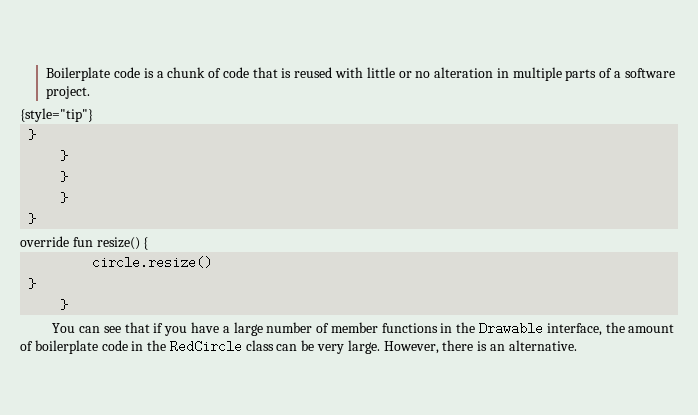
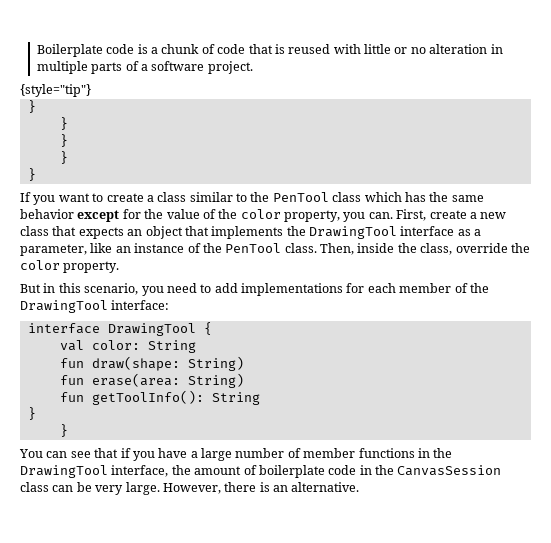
- override fun resize() {
- circle.resize()
+ If you want to create a class similar to the PenTool class which has the same behavior except for the value of the color property, you can. First, create a new class that expects an object that implements the DrawingTool interface as a parameter, like an instance of the PenTool class. Then, inside the class, override the color property.
+ But in this scenario, you need to add implementations for each member of the DrawingTool interface:
+ interface DrawingTool {
+ val color: String
+ fun draw(shape: String)
+ fun erase(area: String)
+ fun getToolInfo(): String
- You can see that if you have a large number of member functions in the Drawable interface, the amount of boilerplate code in the RedCircle class can be very large.
+ You can see that if you have a large number of member functions in the DrawingTool interface, the amount of boilerplate code in the CanvasSession class can be very large.

